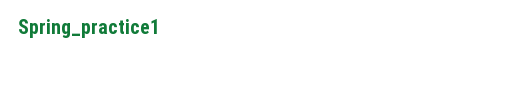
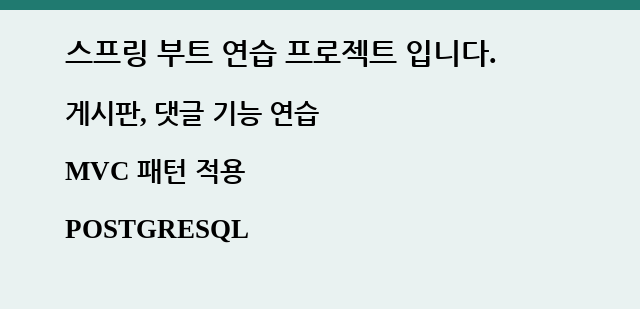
- Spring_practice1
+ 스프링 부트 연습 프로젝트 입니다.
+ 게시판, 댓글 기능 연습
+ MVC 패턴 적용
+ POSTGRESQL

